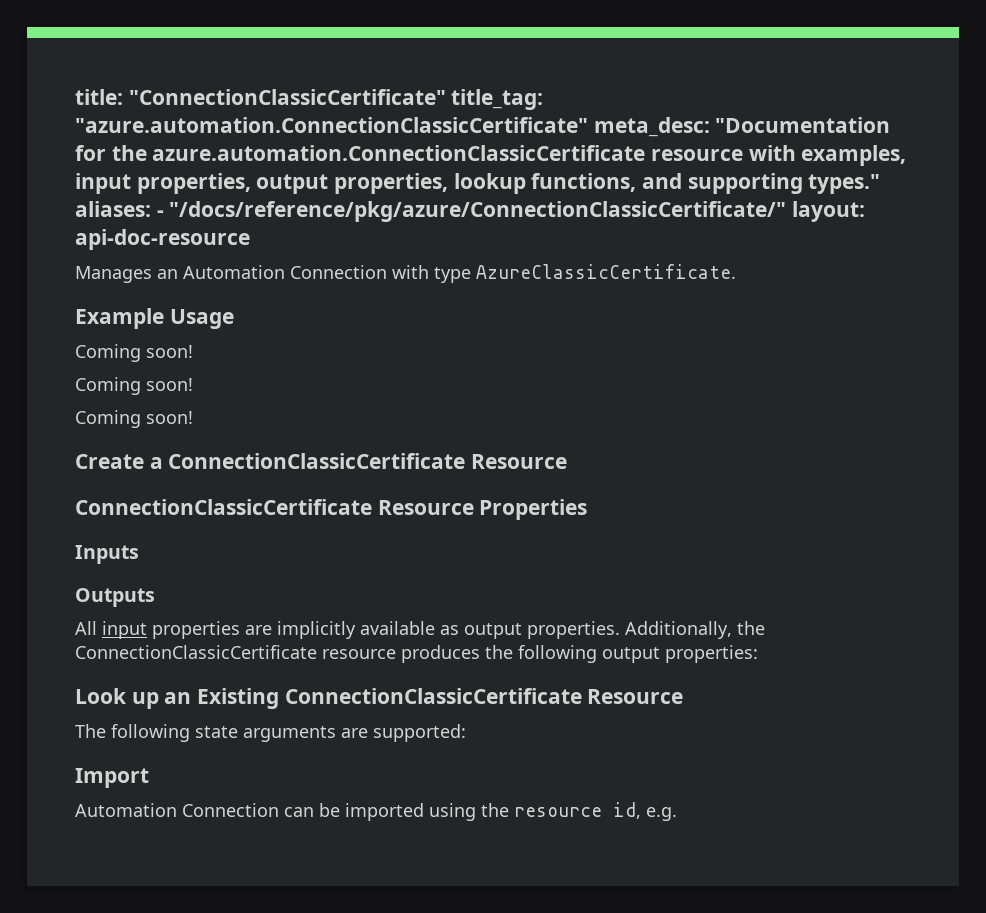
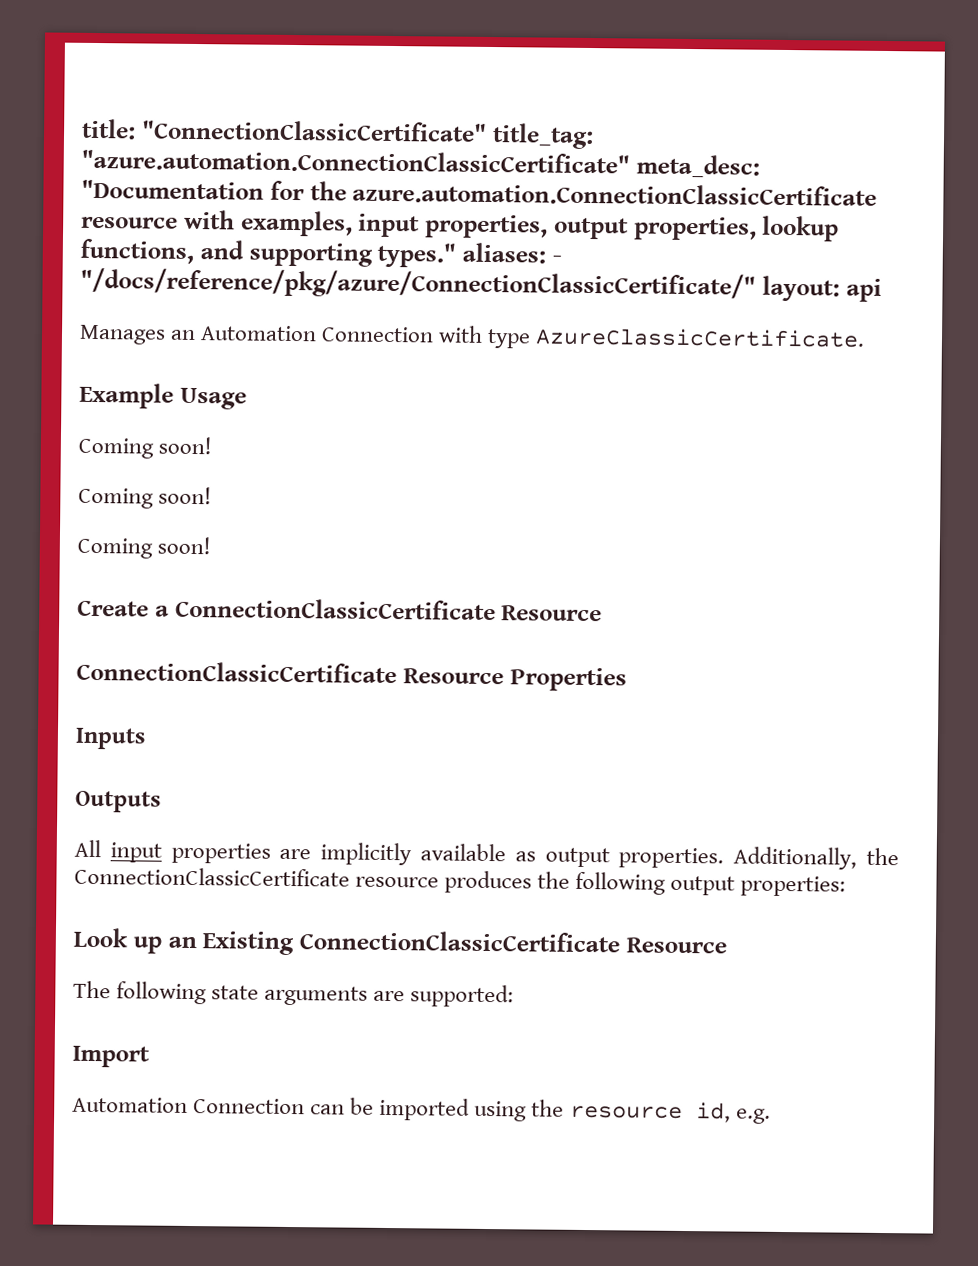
- title: "ConnectionClassicCertificate" title_tag: "azure.automation.ConnectionClassicCertificate" meta_desc: "Documentation for the azure.automation.ConnectionClassicCertificate resource with examples, input properties, output properties, lookup functions, and supporting types." aliases: - "/docs/reference/pkg/azure/ConnectionClassicCertificate/" layout: api-doc-resource
+ title: "ConnectionClassicCertificate" title_tag: "azure.automation.ConnectionClassicCertificate" meta_desc: "Documentation for the azure.automation.ConnectionClassicCertificate resource with examples, input properties, output properties, lookup functions, and supporting types." aliases: - "/docs/reference/pkg/azure/ConnectionClassicCertificate/" layout: api

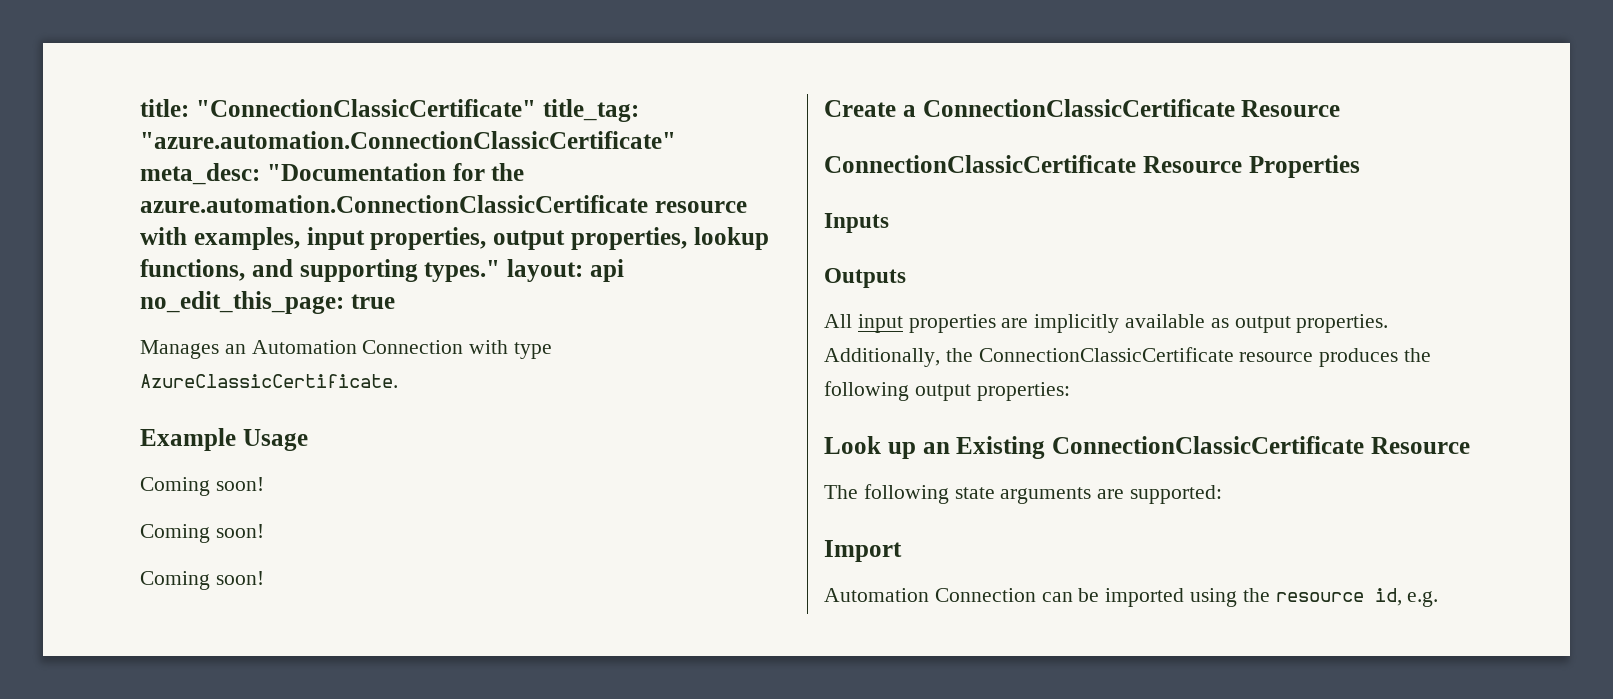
- title: "ConnectionClassicCertificate" title_tag: "azure.automation.ConnectionClassicCertificate" meta_desc: "Documentation for the azure.automation.ConnectionClassicCertificate resource with examples, input properties, output properties, lookup functions, and supporting types." aliases: - "/docs/reference/pkg/azure/ConnectionClassicCertificate/" layout: api
+ title: "ConnectionClassicCertificate" title_tag: "azure.automation.ConnectionClassicCertificate" meta_desc: "Documentation for the azure.automation.ConnectionClassicCertificate resource with examples, input properties, output properties, lookup functions, and supporting types." layout: api no_edit_this_page: true

